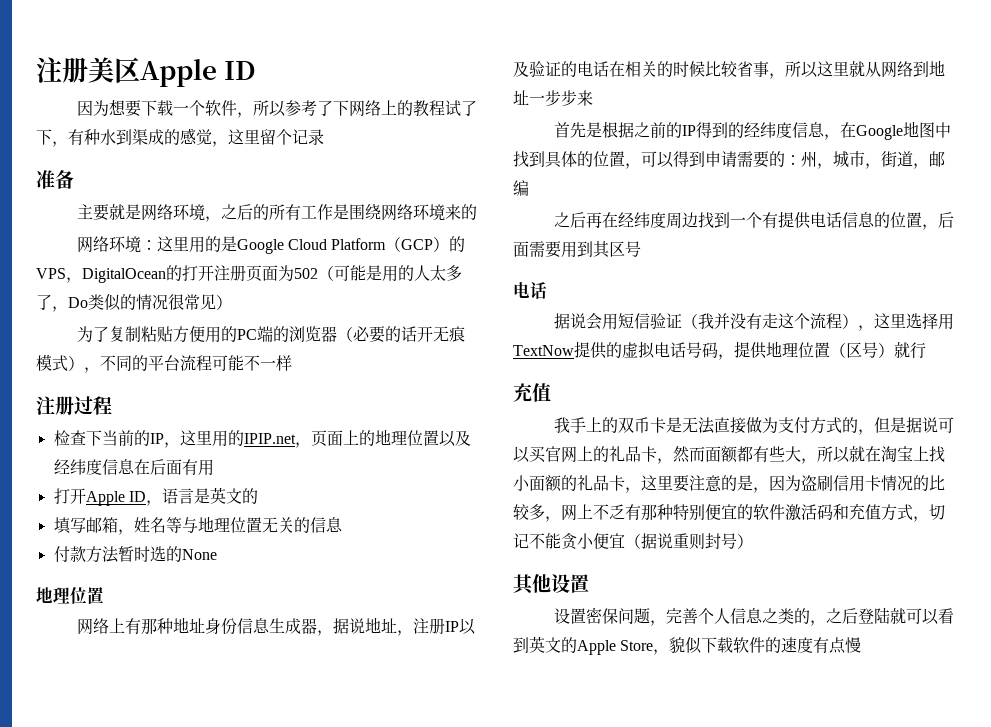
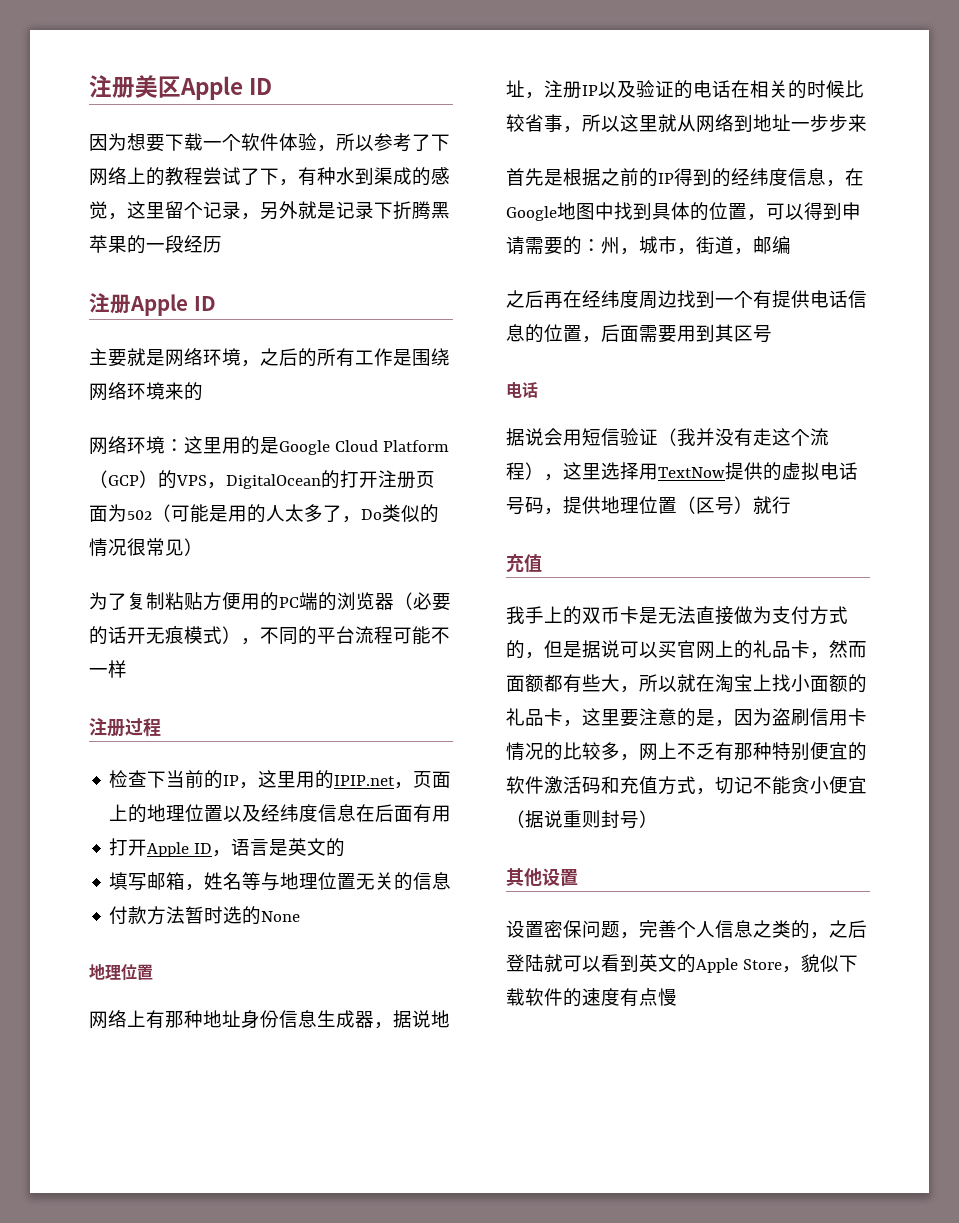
- 因为想要下载一个软件，所以参考了下网络上的教程试了下，有种水到渠成的感觉，这里留个记录
- 准备
+ 因为想要下载一个软件体验，所以参考了下网络上的教程尝试了下，有种水到渠成的感觉，这里留个记录，另外就是记录下折腾黑苹果的一段经历
+ 注册Apple ID

